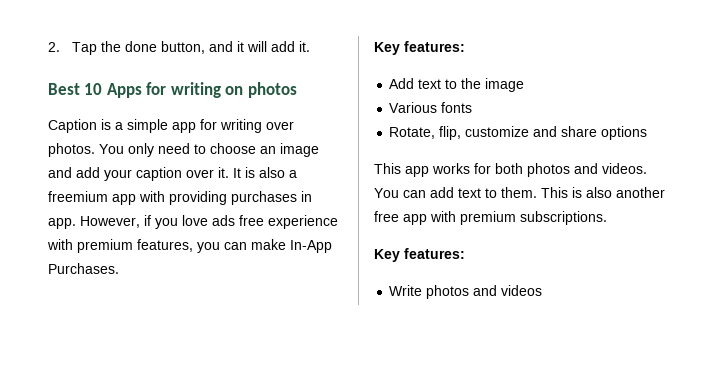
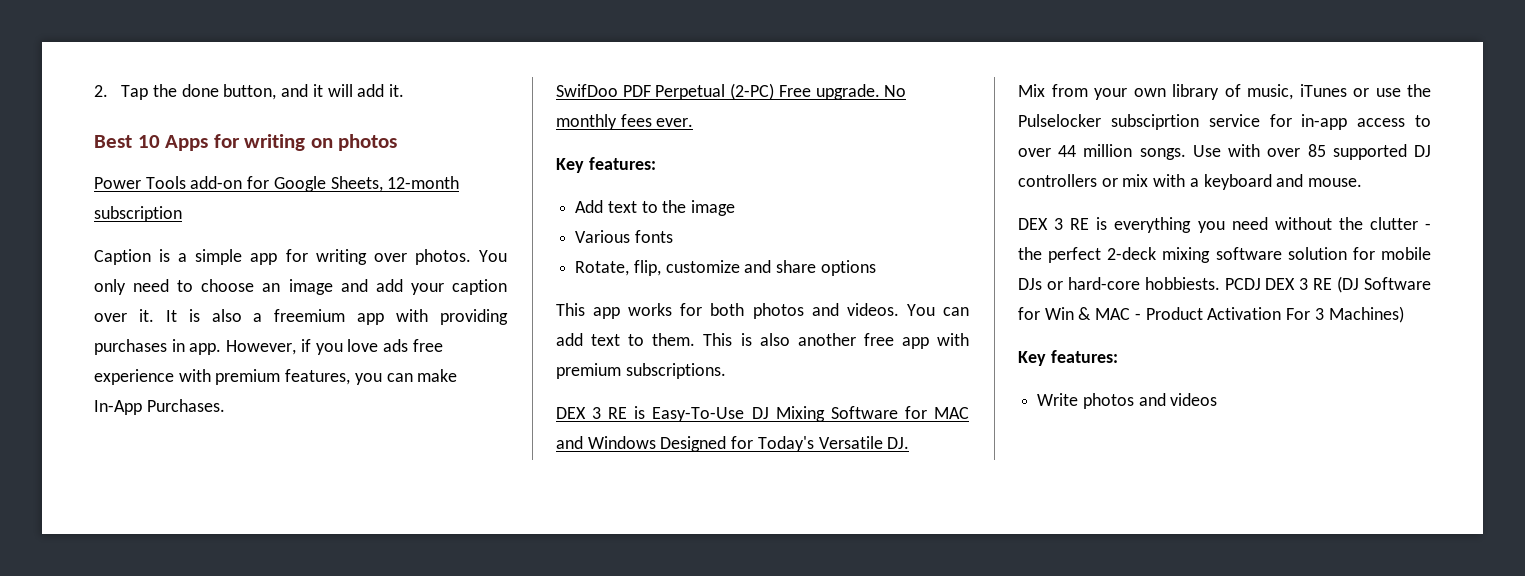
+ Power Tools add-on for Google Sheets, 12-month subscription
+ SwifDoo PDF Perpetual (2-PC) Free upgrade. No monthly fees ever.
+ DEX 3 RE is Easy-To-Use DJ Mixing Software for MAC and Windows Designed for Today's Versatile DJ.
+ Mix from your own library of music, iTunes or use the Pulselocker subsciprtion service for in-app access to over 44 million songs. Use with over 85 supported DJ controllers or mix with a keyboard and mouse.
+ DEX 3 RE is everything you need without the clutter - the perfect 2-deck mixing software solution for mobile DJs or hard-core hobbiests. PCDJ DEX 3 RE (DJ Software for Win & MAC - Product Activation For 3 Machines)

